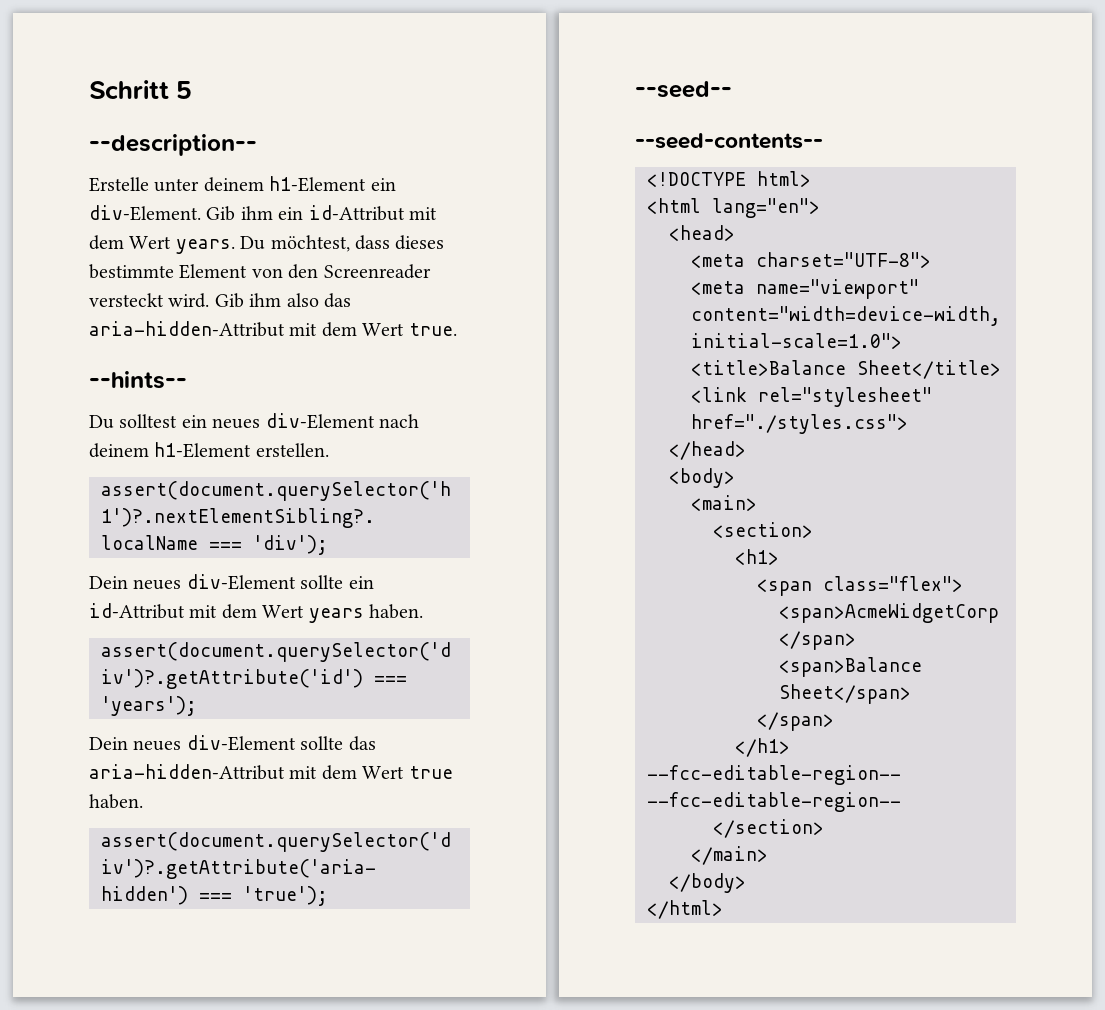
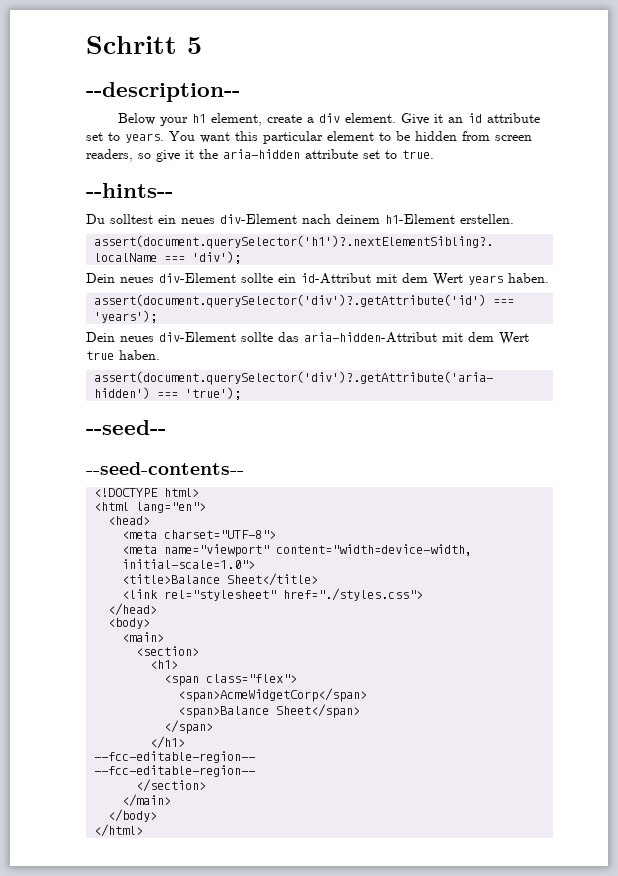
- Erstelle unter deinem h1-Element ein div-Element. Gib ihm ein id-Attribut mit dem Wert years. Du möchtest, dass dieses bestimmte Element von den Screenreader versteckt wird. Gib ihm also das aria-hidden-Attribut mit dem Wert true.
+ Below your h1 element, create a div element. Give it an id attribute set to years. You want this particular element to be hidden from screen readers, so give it the aria-hidden attribute set to true.

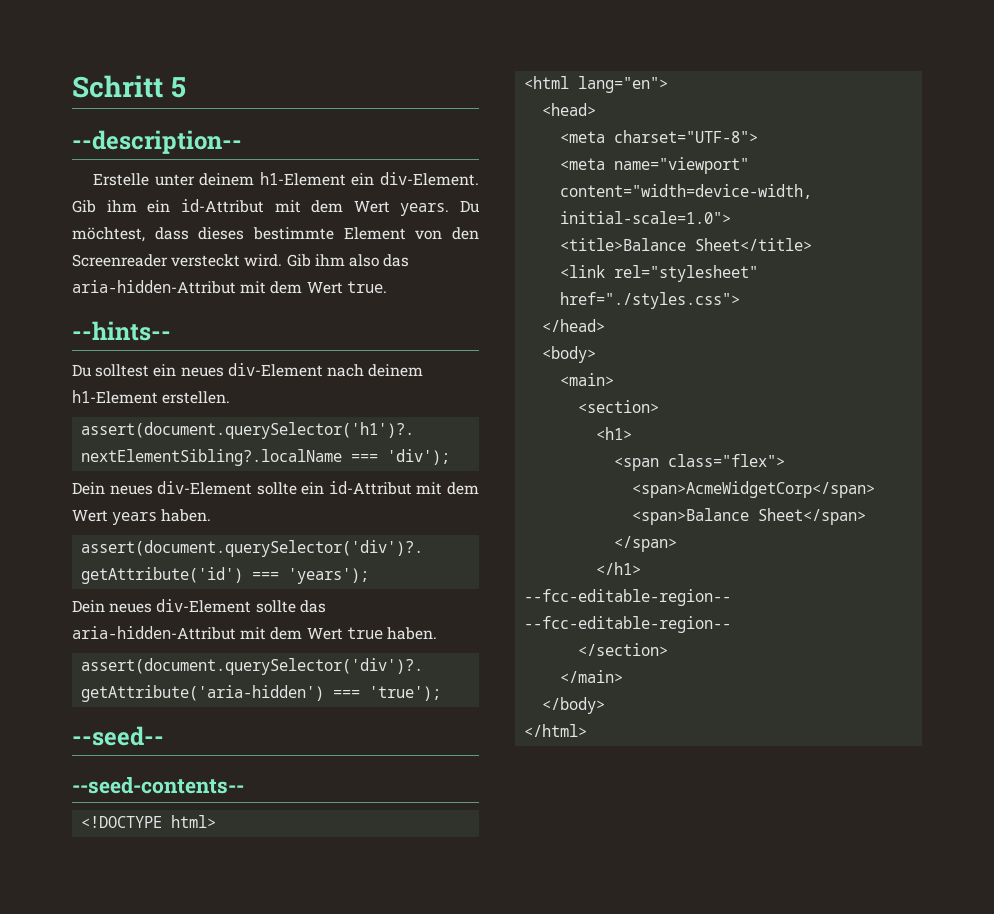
- Below your h1 element, create a div element. Give it an id attribute set to years. You want this particular element to be hidden from screen readers, so give it the aria-hidden attribute set to true.
+ Erstelle unter deinem h1-Element ein div-Element. Gib ihm ein id-Attribut mit dem Wert years. Du möchtest, dass dieses bestimmte Element von den Screenreader versteckt wird. Gib ihm also das aria-hidden-Attribut mit dem Wert true.

